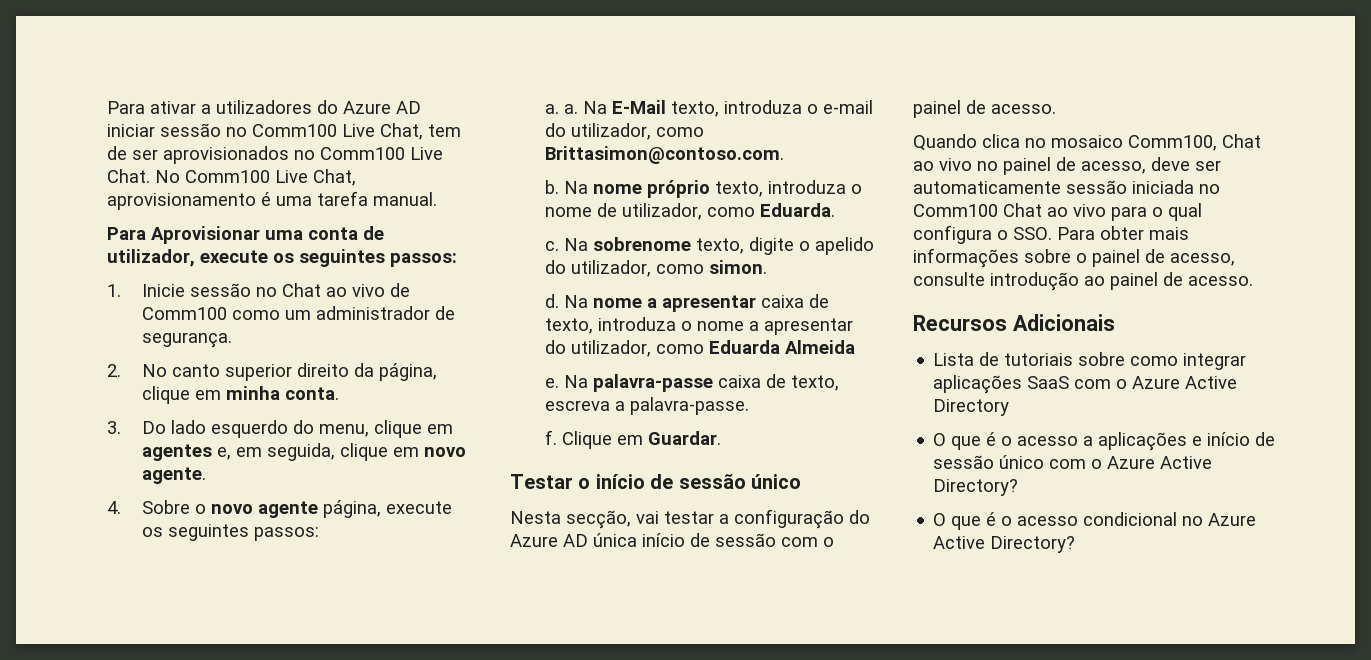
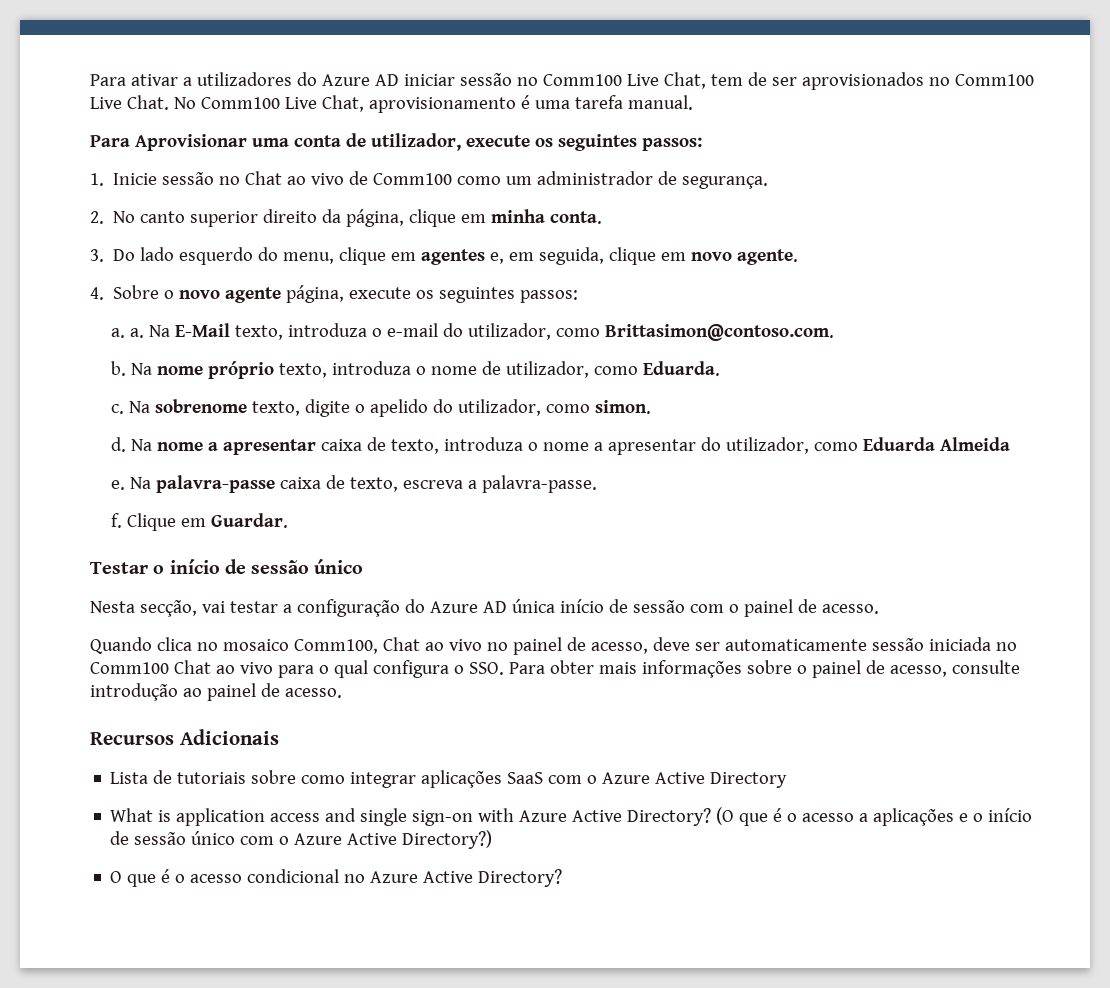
- O que é o acesso a aplicações e início de sessão único com o Azure Active Directory?
+ What is application access and single sign-on with Azure Active Directory? (O que é o acesso a aplicações e o início de sessão único com o Azure Active Directory?)

